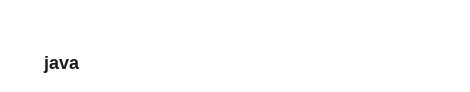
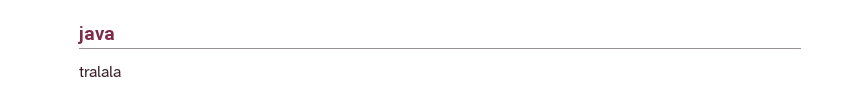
+ tralala

